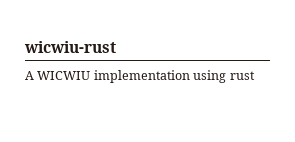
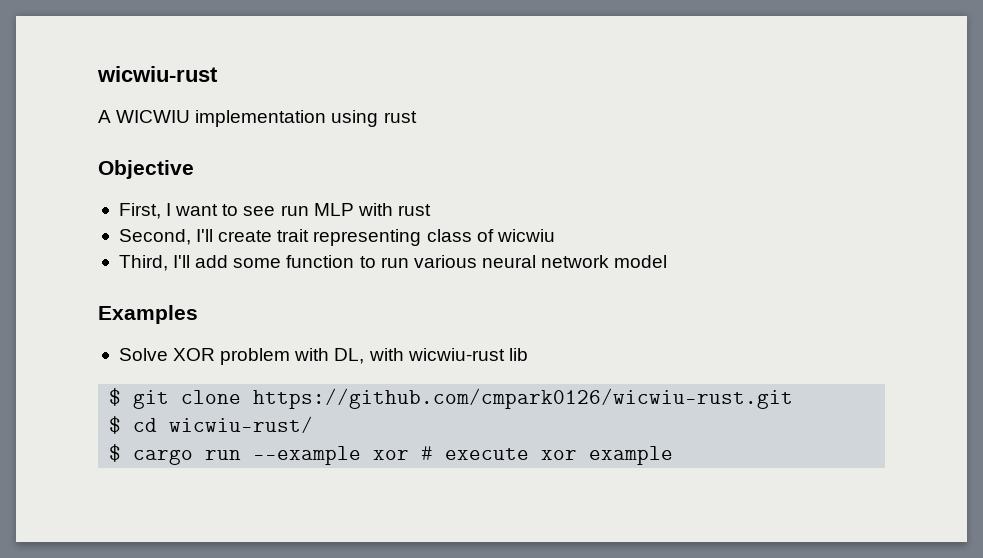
+ Objective
+ First, I want to see run MLP with rust
+ Second, I'll create trait representing class of wicwiu
+ Third, I'll add some function to run various neural network model
+ Examples
+ Solve XOR problem with DL, with wicwiu-rust lib
+ $ git clone https://github.com/cmpark0126/wicwiu-rust.git
+ $ cd wicwiu-rust/
+ $ cargo run --example xor # execute xor example

